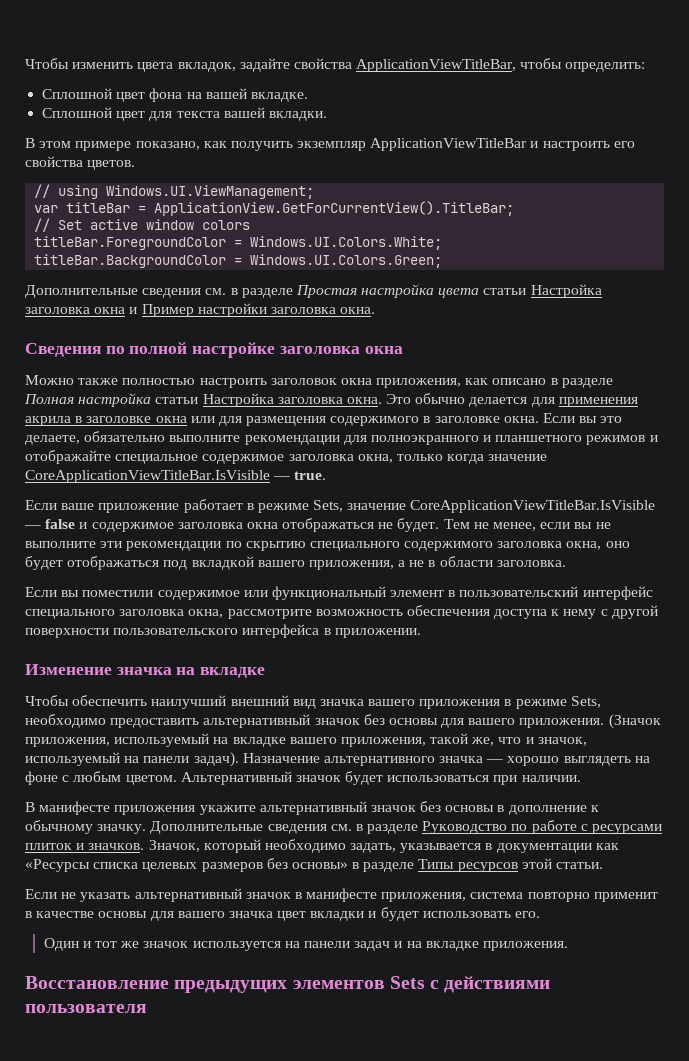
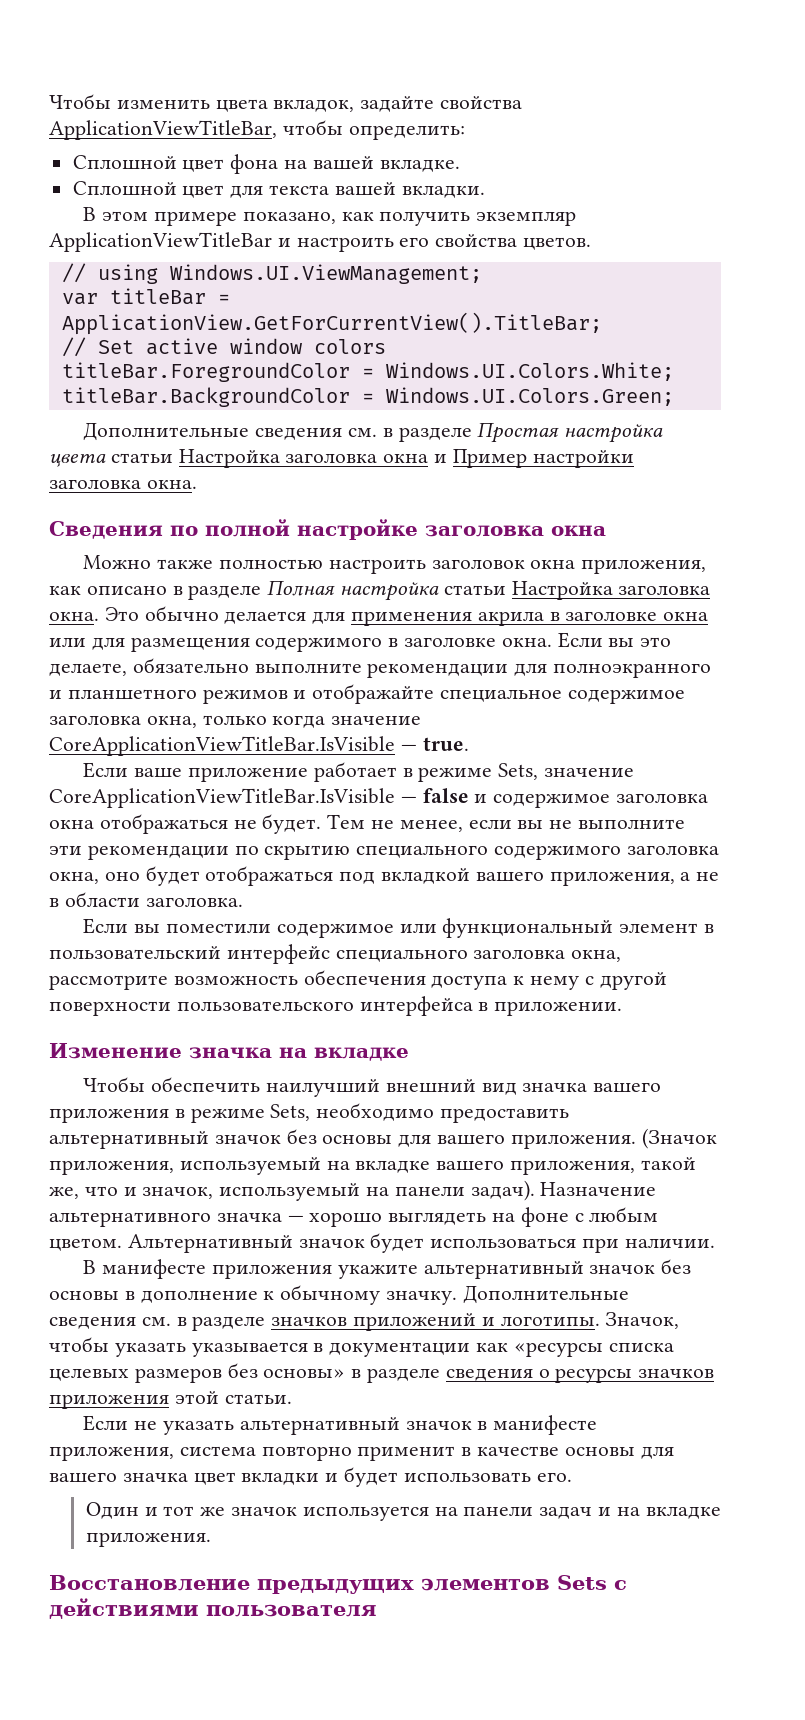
- Дополнительные сведения см. в разделе Руководство по работе с ресурсами плиток и значков. Значок, который необходимо задать, указывается в документации как «Ресурсы списка целевых размеров без основы» в разделе Типы ресурсов этой статьи.
+ Дополнительные сведения см. в разделе значков приложений и логотипы. Значок, чтобы указать указывается в документации как «ресурсы списка целевых размеров без основы» в разделе сведения о ресурсы значков приложения этой статьи.

